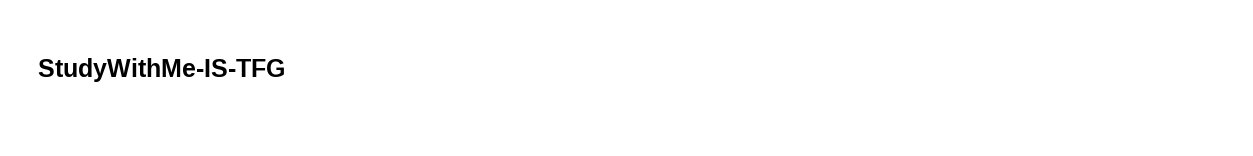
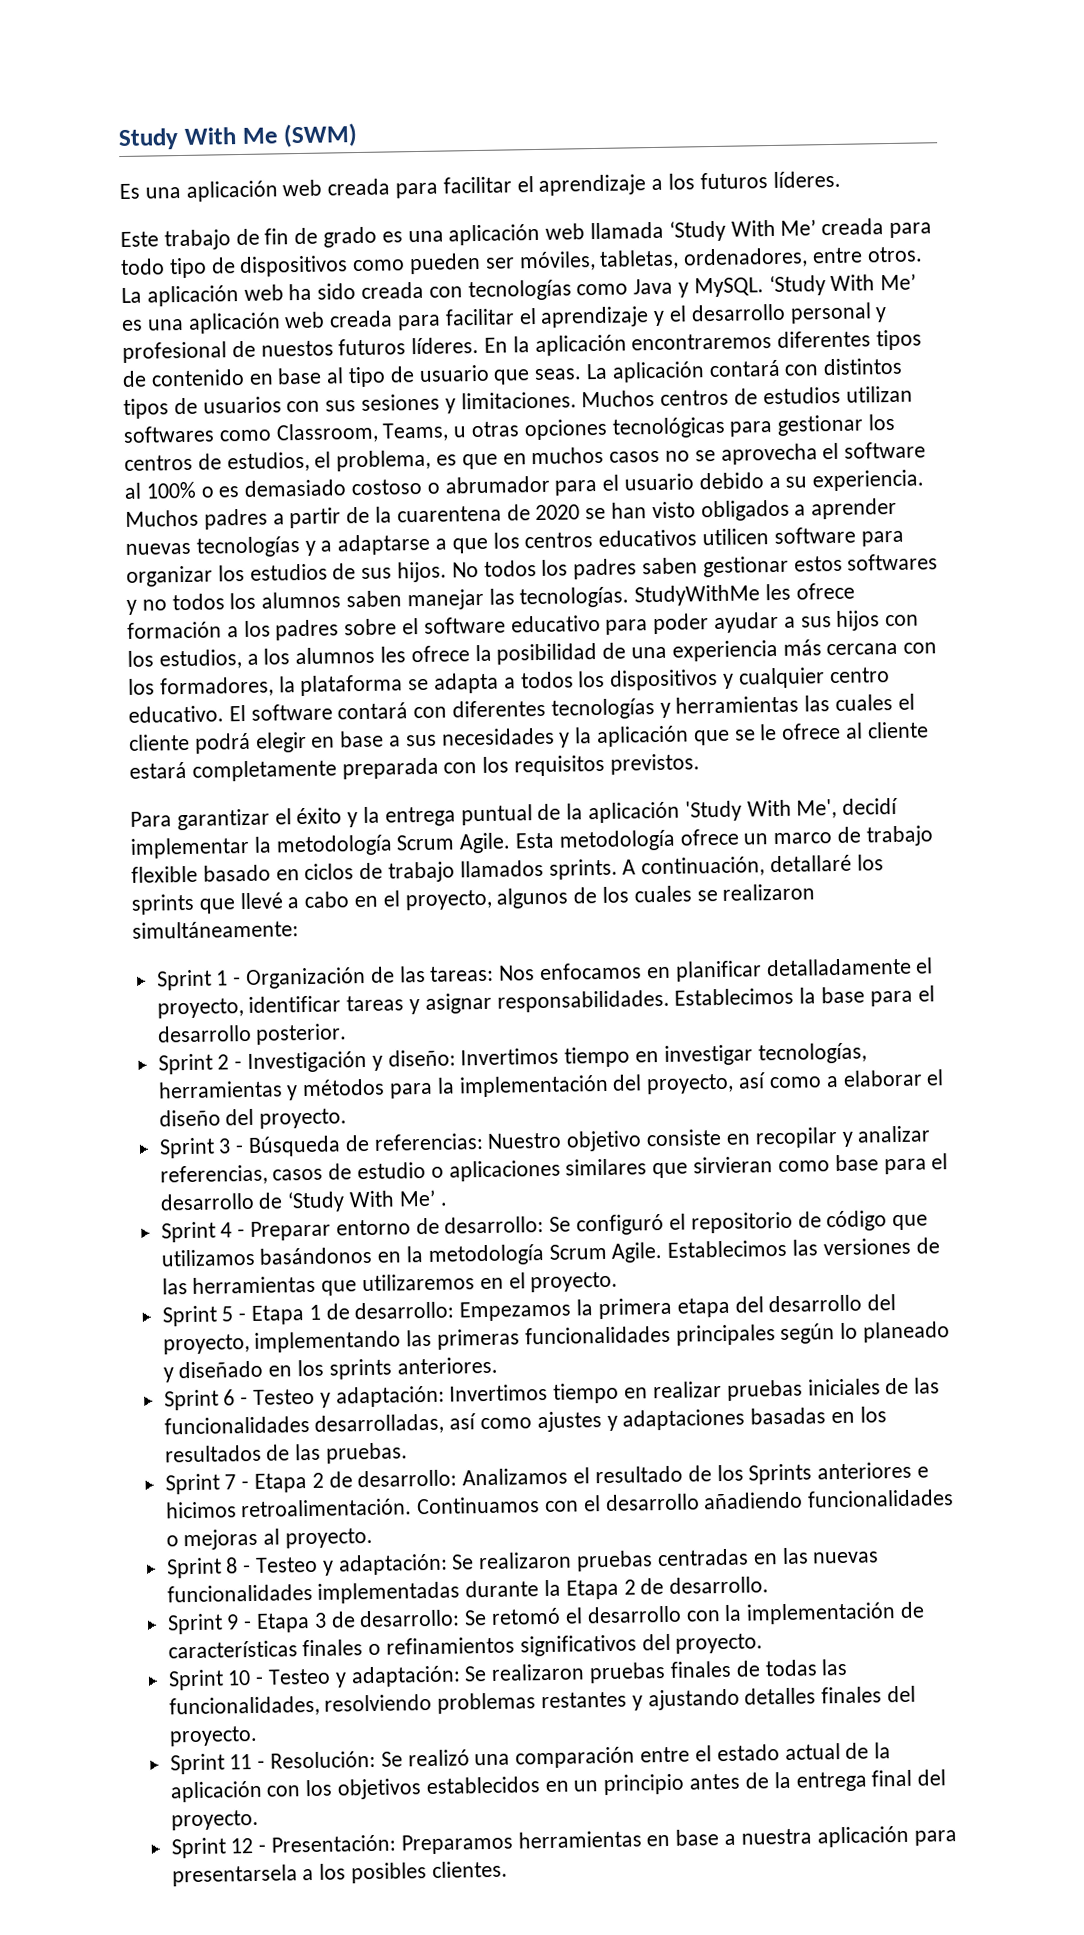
- StudyWithMe-IS-TFG
+ Study With Me (SWM)
+ Es una aplicación web creada para facilitar el aprendizaje a los futuros líderes.
+ Este trabajo de fin de grado es una aplicación web llamada ‘Study With Me’ creada para todo tipo de dispositivos como pueden ser móviles, tabletas, ordenadores, entre otros. La aplicación web ha sido creada con tecnologías como Java y MySQL. ‘Study With Me’ es una aplicación web creada para facilitar el aprendizaje y el desarrollo personal y profesional de nuestos futuros líderes. En la aplicación encontraremos diferentes tipos de contenido en base al tipo de usuario que seas. La aplicación contará con distintos tipos de usuarios con sus sesiones y limitaciones. Muchos centros de estudios utilizan softwares como Classroom, Teams, u otras opciones tecnológicas para gestionar los centros de estudios, el problema, es que en muchos casos no se aprovecha el software al 100% o es demasiado costoso o abrumador para el usuario debido a su experiencia. Muchos padres a partir de la cuarentena de 2020 se han visto obligados a aprender nuevas tecnologías y a adaptarse a que los centros educativos utilicen software para organizar los estudios de sus hijos. No todos los padres saben gestionar estos softwares y no todos los alumnos saben manejar las tecnologías. StudyWithMe les ofrece formación a los padres sobre el software educativo para poder ayudar a sus hijos con los estudios, a los alumnos les ofrece la posibilidad de una experiencia más cercana con los formadores, la plataforma se adapta a todos los dispositivos y cualquier centro educativo. El software contará con diferentes tecnologías y herramientas las cuales el cliente podrá elegir en base a sus necesidades y la aplicación que se le ofrece al cliente estará completamente preparada con los requisitos previstos.
+ Para garantizar el éxito y la entrega puntual de la aplicación 'Study With Me', decidí implementar la metodología Scrum Agile. Esta metodología ofrece un marco de trabajo flexible basado en ciclos de trabajo llamados sprints. A continuación, detallaré los sprints que llevé a cabo en el proyecto, algunos de los cuales se realizaron simultáneamente:
+ Sprint 1 - Organización de las tareas: Nos enfocamos en planificar detalladamente el proyecto, identificar tareas y asignar responsabilidades. Establecimos la base para el desarrollo posterior.
+ Sprint 2 - Investigación y diseño: Invertimos tiempo en investigar tecnologías, herramientas y métodos para la implementación del proyecto, así como a elaborar el diseño del proyecto.
+ Sprint 3 - Búsqueda de referencias: Nuestro objetivo consiste en recopilar y analizar referencias, casos de estudio o aplicaciones similares que sirvieran como base para el desarrollo de ‘Study With Me’ .
+ Sprint 4 - Preparar entorno de desarrollo: Se configuró el repositorio de código que utilizamos basándonos en la metodología Scrum Agile. Establecimos las versiones de las herramientas que utilizaremos en el proyecto.
+ Sprint 5 - Etapa 1 de desarrollo: Empezamos la primera etapa del desarrollo del proyecto, implementando las primeras funcionalidades principales según lo planeado y diseñado en los sprints anteriores.
+ Sprint 6 - Testeo y adaptación: Invertimos tiempo en realizar pruebas iniciales de las funcionalidades desarrolladas, así como ajustes y adaptaciones basadas en los resultados de las pruebas.
+ Sprint 7 - Etapa 2 de desarrollo: Analizamos el resultado de los Sprints anteriores e hicimos retroalimentación. Continuamos con el desarrollo añadiendo funcionalidades o mejoras al proyecto.
+ Sprint 8 - Testeo y adaptación: Se realizaron pruebas centradas en las nuevas funcionalidades implementadas durante la Etapa 2 de desarrollo.
+ Sprint 9 - Etapa 3 de desarrollo: Se retomó el desarrollo con la implementación de características finales o refinamientos significativos del proyecto.
+ Sprint 10 - Testeo y adaptación: Se realizaron pruebas finales de todas las funcionalidades, resolviendo problemas restantes y ajustando detalles finales del proyecto.
+ Sprint 11 - Resolución: Se realizó una comparación entre el estado actual de la aplicación con los objetivos establecidos en un principio antes de la entrega final del proyecto.
+ Sprint 12 - Presentación: Preparamos herramientas en base a nuestra aplicación para presentarsela a los posibles clientes.

